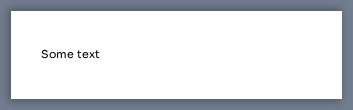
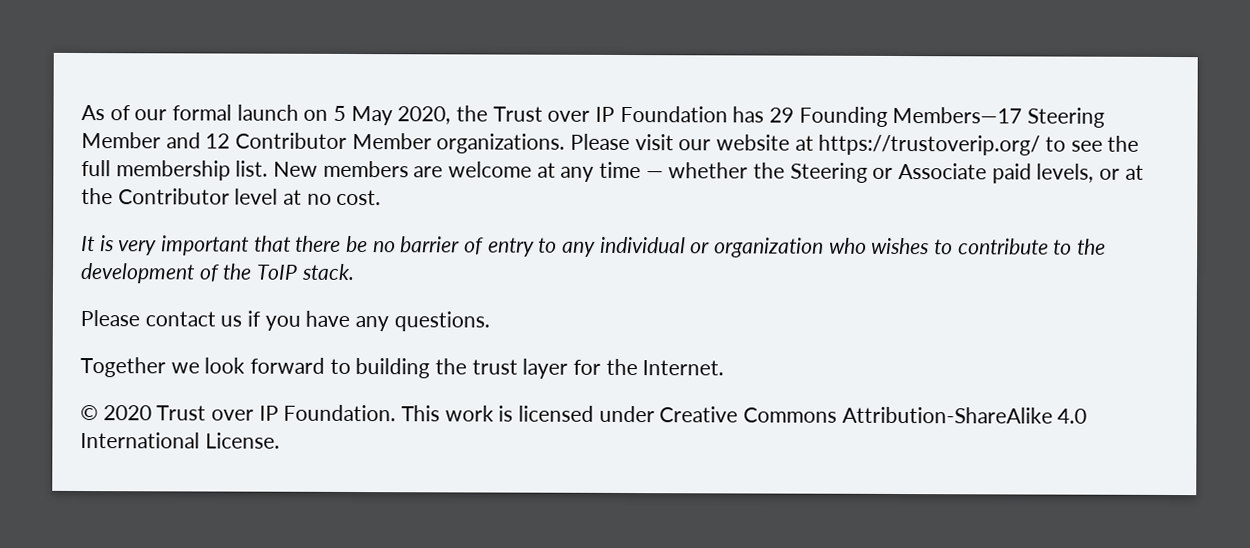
- Some text
+ As of our formal launch on 5 May 2020, the Trust over IP Foundation has 29 Founding Members—17 Steering Member and 12 Contributor Member organizations. Please visit our website at https://trustoverip.org/ to see the full membership list. New members are welcome at any time — whether the Steering or Associate paid levels, or at the Contributor level at no cost.
+ It is very important that there be no barrier of entry to any individual or organization who wishes to contribute to the development of the ToIP stack.
+ Please contact us if you have any questions.
+ Together we look forward to building the trust layer for the Internet.
+ © 2020 Trust over IP Foundation. This work is licensed under Creative Commons Attribution-ShareAlike 4.0 International License.

